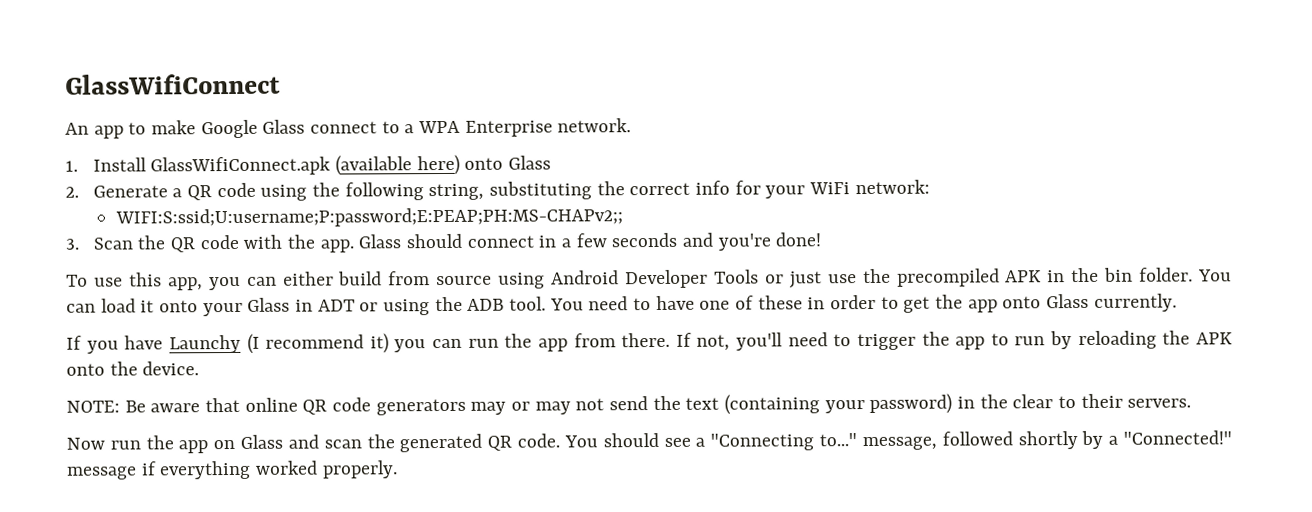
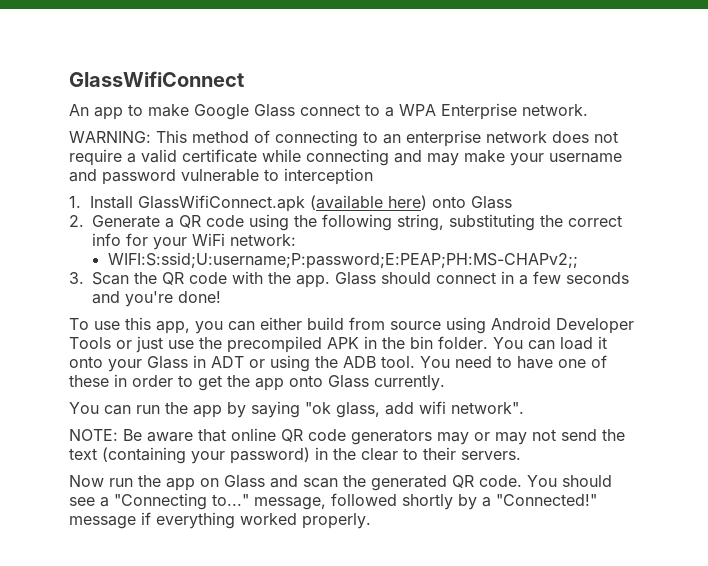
+ WARNING: This method of connecting to an enterprise network does not require a valid certificate while connecting and may make your username and password vulnerable to interception
- If you have Launchy (I recommend it) you can run the app from there. If not, you'll need to trigger the app to run by reloading the APK onto the device.
+ You can run the app by saying "ok glass, add wifi network".

